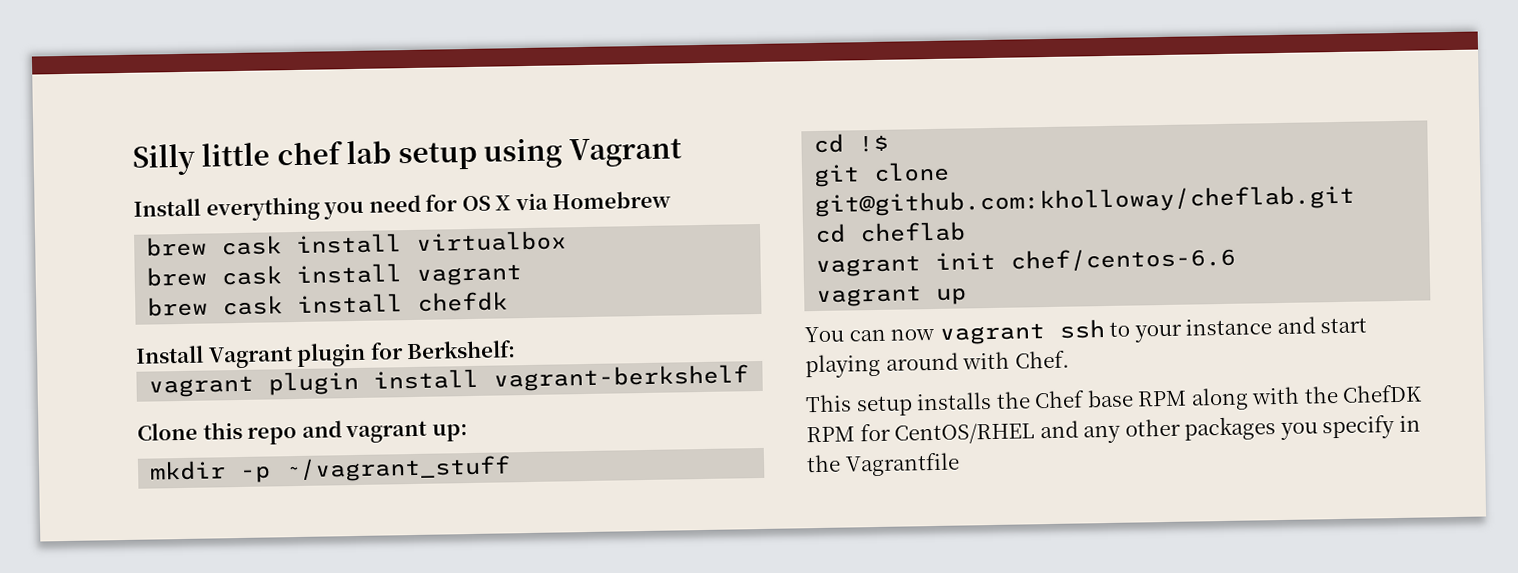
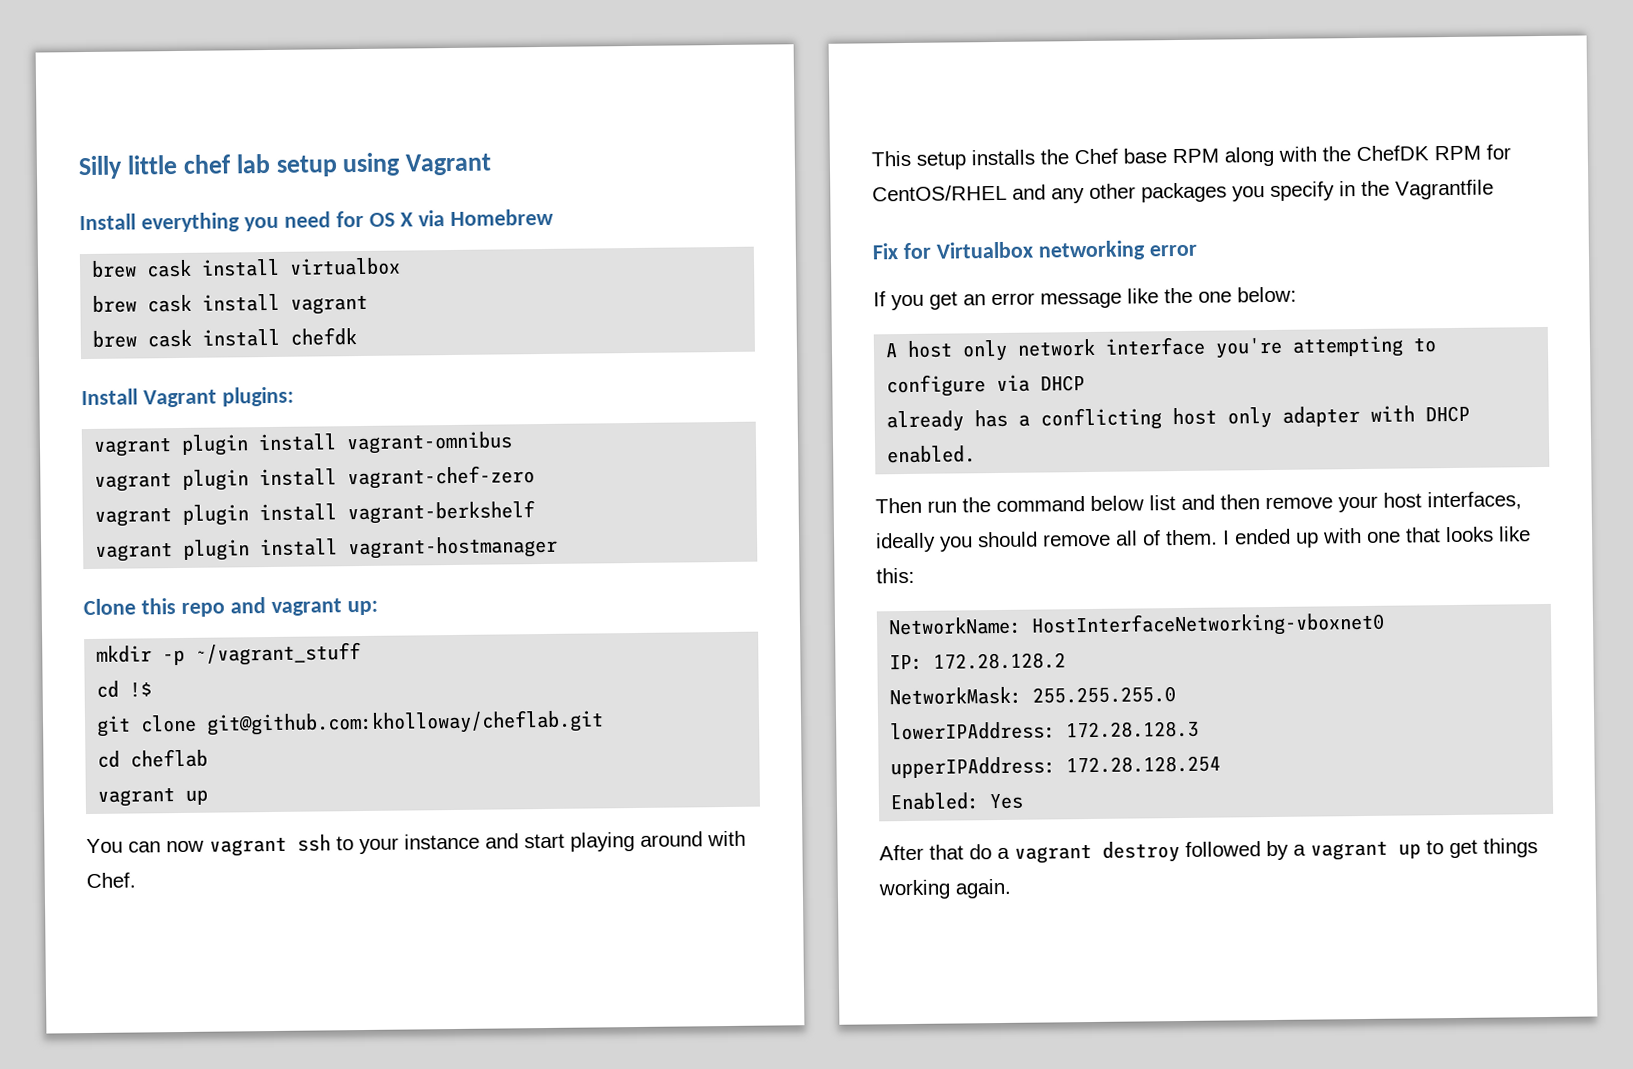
- Install Vagrant plugin for Berkshelf:
+ Install Vagrant plugins:
+ vagrant plugin install vagrant-omnibus
+ vagrant plugin install vagrant-chef-zero
+ vagrant plugin install vagrant-hostmanager
- vagrant init chef/centos-6.6
+ Fix for Virtualbox networking error
+ If you get an error message like the one below:
+ A host only network interface you're attempting to configure via DHCP
+ already has a conflicting host only adapter with DHCP enabled.
+ Then run the command below list and then remove your host interfaces, ideally you should remove all of them. I ended up with one that looks like this:
+ NetworkName: HostInterfaceNetworking-vboxnet0
+ IP: 172.28.128.2
+ NetworkMask: 255.255.255.0
+ lowerIPAddress: 172.28.128.3
+ upperIPAddress: 172.28.128.254
+ Enabled: Yes
+ After that do a vagrant destroy followed by a vagrant up to get things working again.

